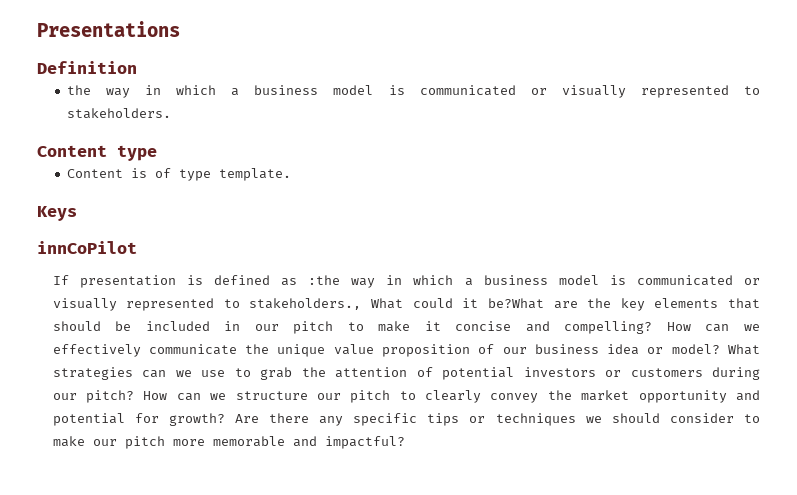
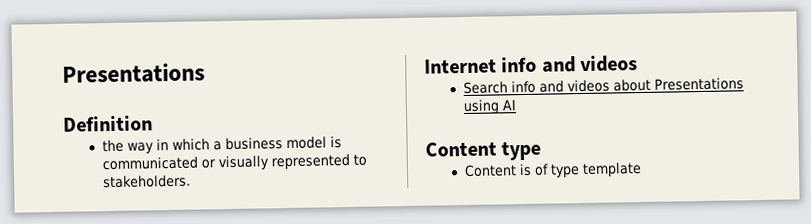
+ Internet info and videos
+ Search info and videos about Presentations using AI
- Content is of type template.
- Keys
- innCoPilot
- If presentation is defined as :the way in which a business model is communicated or visually represented to stakeholders., What could it be?What are the key elements that should be included in our pitch to make it concise and compelling? How can we effectively communicate the unique value proposition of our business idea or model? What strategies can we use to grab the attention of potential investors or customers during our pitch? How can we structure our pitch to clearly convey the market opportunity and potential for growth? Are there any specific tips or techniques we should consider to make our pitch more memorable and impactful?
+ Content is of type template

